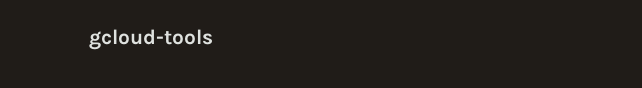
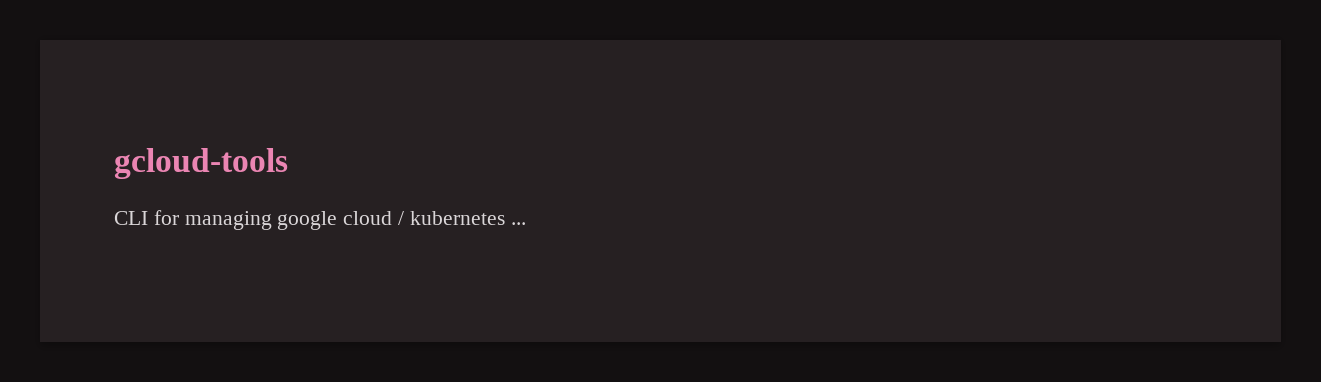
+ CLI for managing google cloud / kubernetes ...

